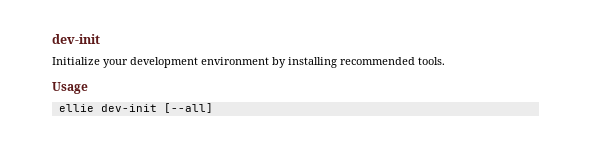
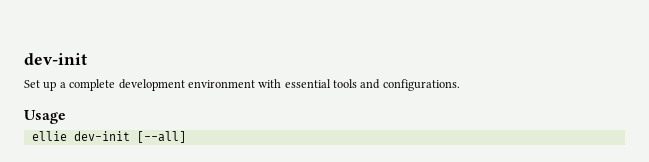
- Initialize your development environment by installing recommended tools.
+ Set up a complete development environment with essential tools and configurations.

